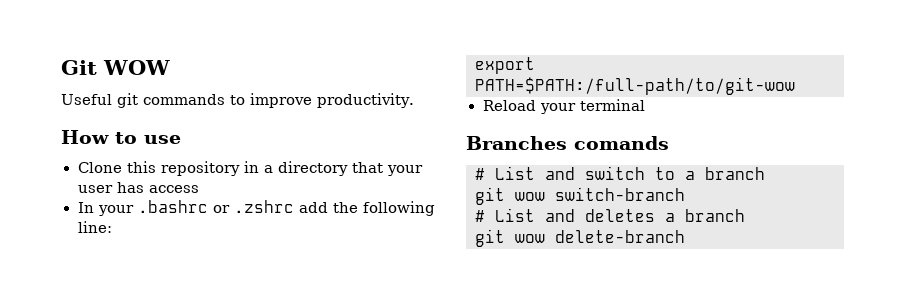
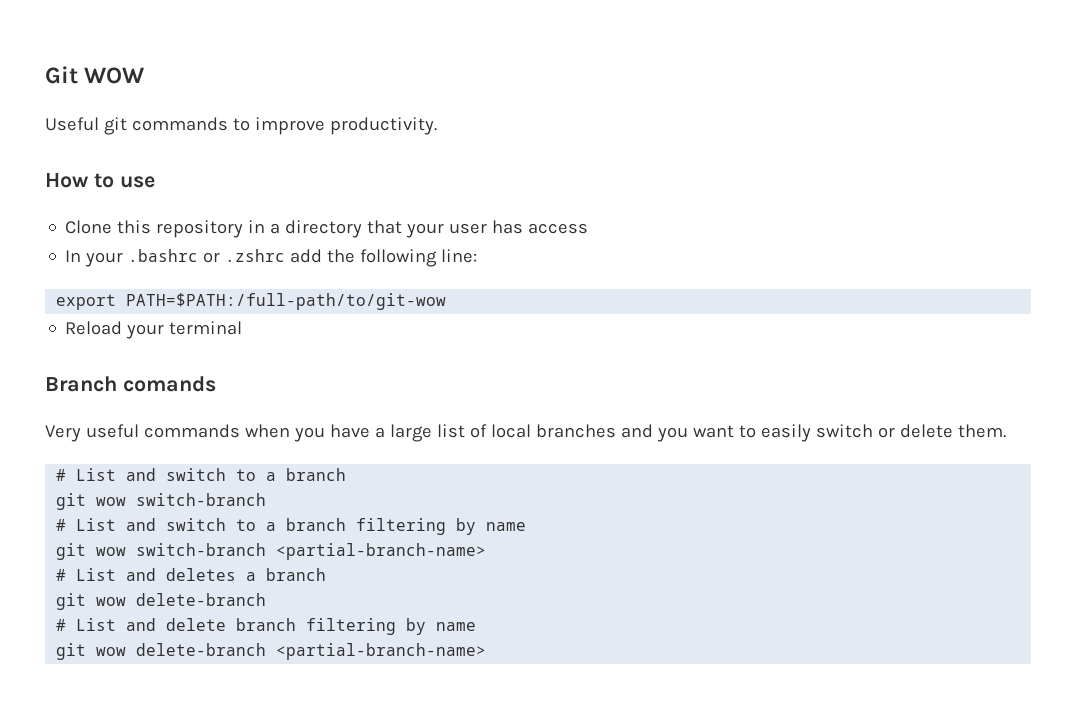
- Branches comands
+ Branch comands
+ Very useful commands when you have a large list of local branches and you want to easily switch or delete them.
+ # List and switch to a branch filtering by name
+ git wow switch-branch <partial-branch-name>
+ # List and delete branch filtering by name
+ git wow delete-branch <partial-branch-name>

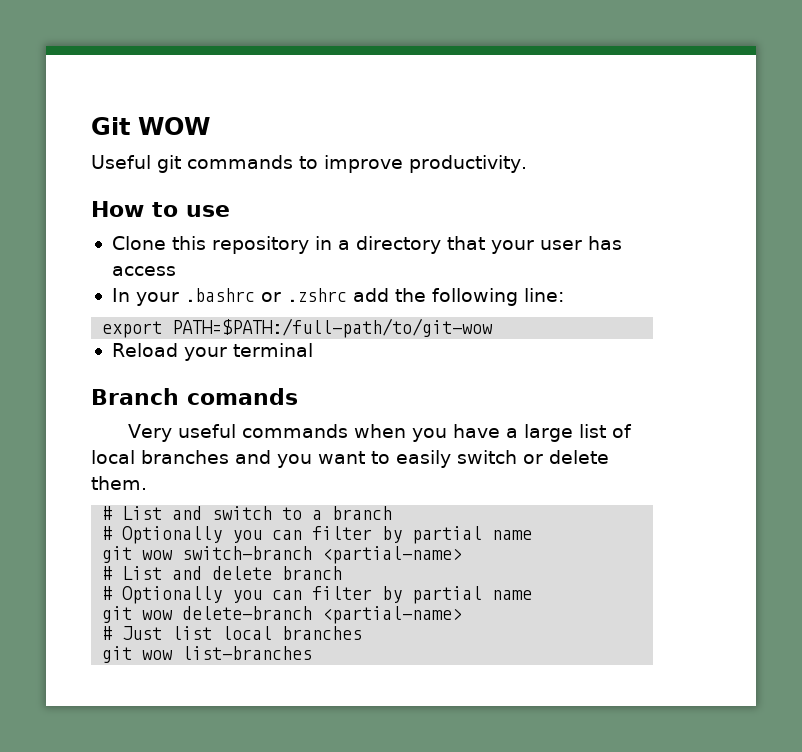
  Very useful commands when you have a large list of local branches and you want to easily switch or delete them.
  # List and switch to a branch
- git wow switch-branch
- # List and switch to a branch filtering by name
- git wow switch-branch <partial-branch-name>
- # List and deletes a branch
- git wow delete-branch
+ # Optionally you can filter by partial name
+ git wow switch-branch <partial-name>
- # List and delete branch filtering by name
- git wow delete-branch <partial-branch-name>
+ # List and delete branch
+ # Optionally you can filter by partial name
+ git wow delete-branch <partial-name>
+ # Just list local branches
+ git wow list-branches

